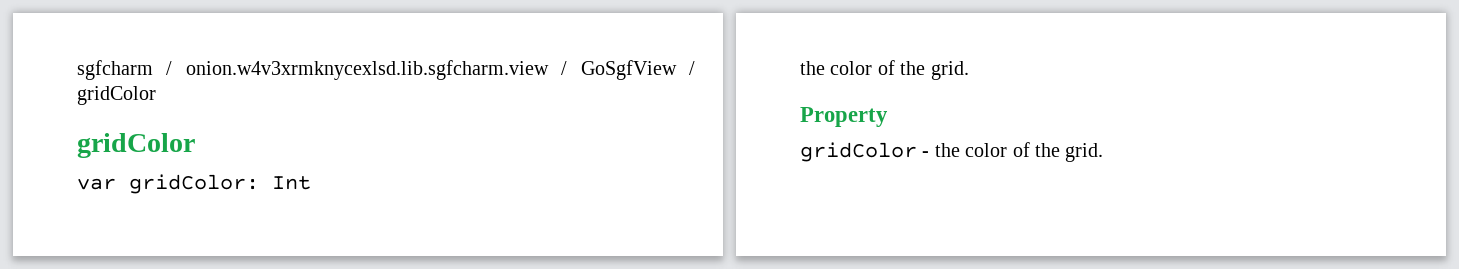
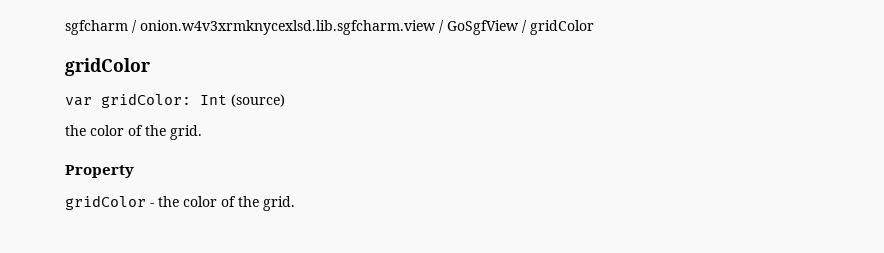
- var gridColor: Int
+ var gridColor: Int (source)

